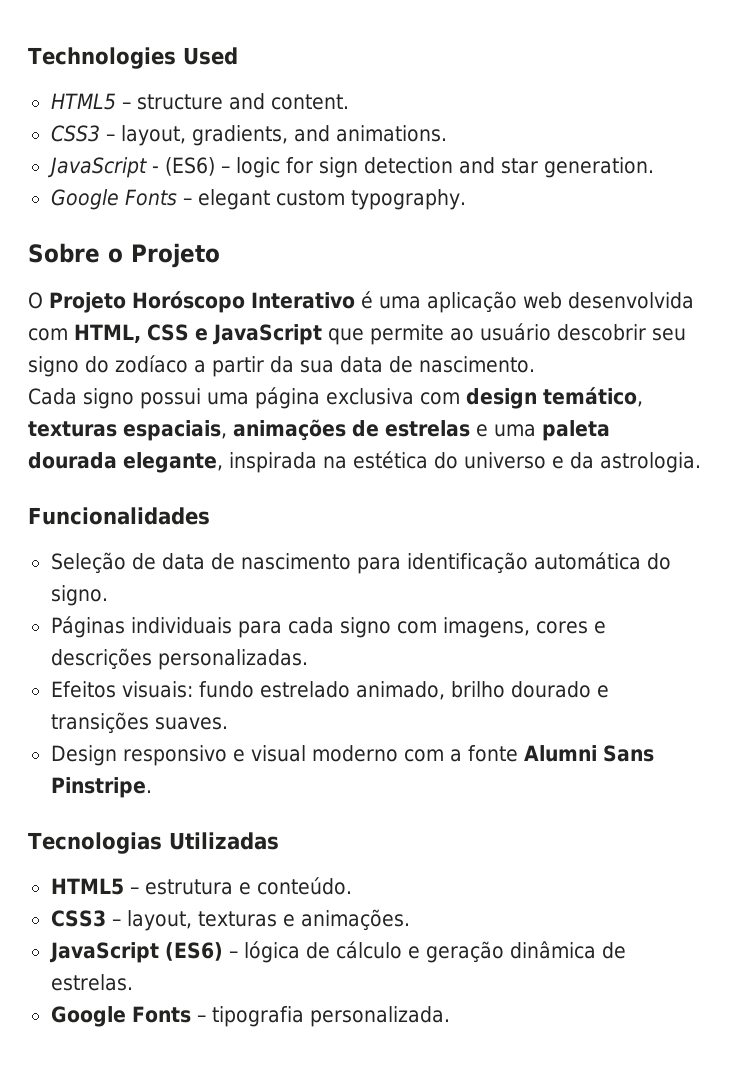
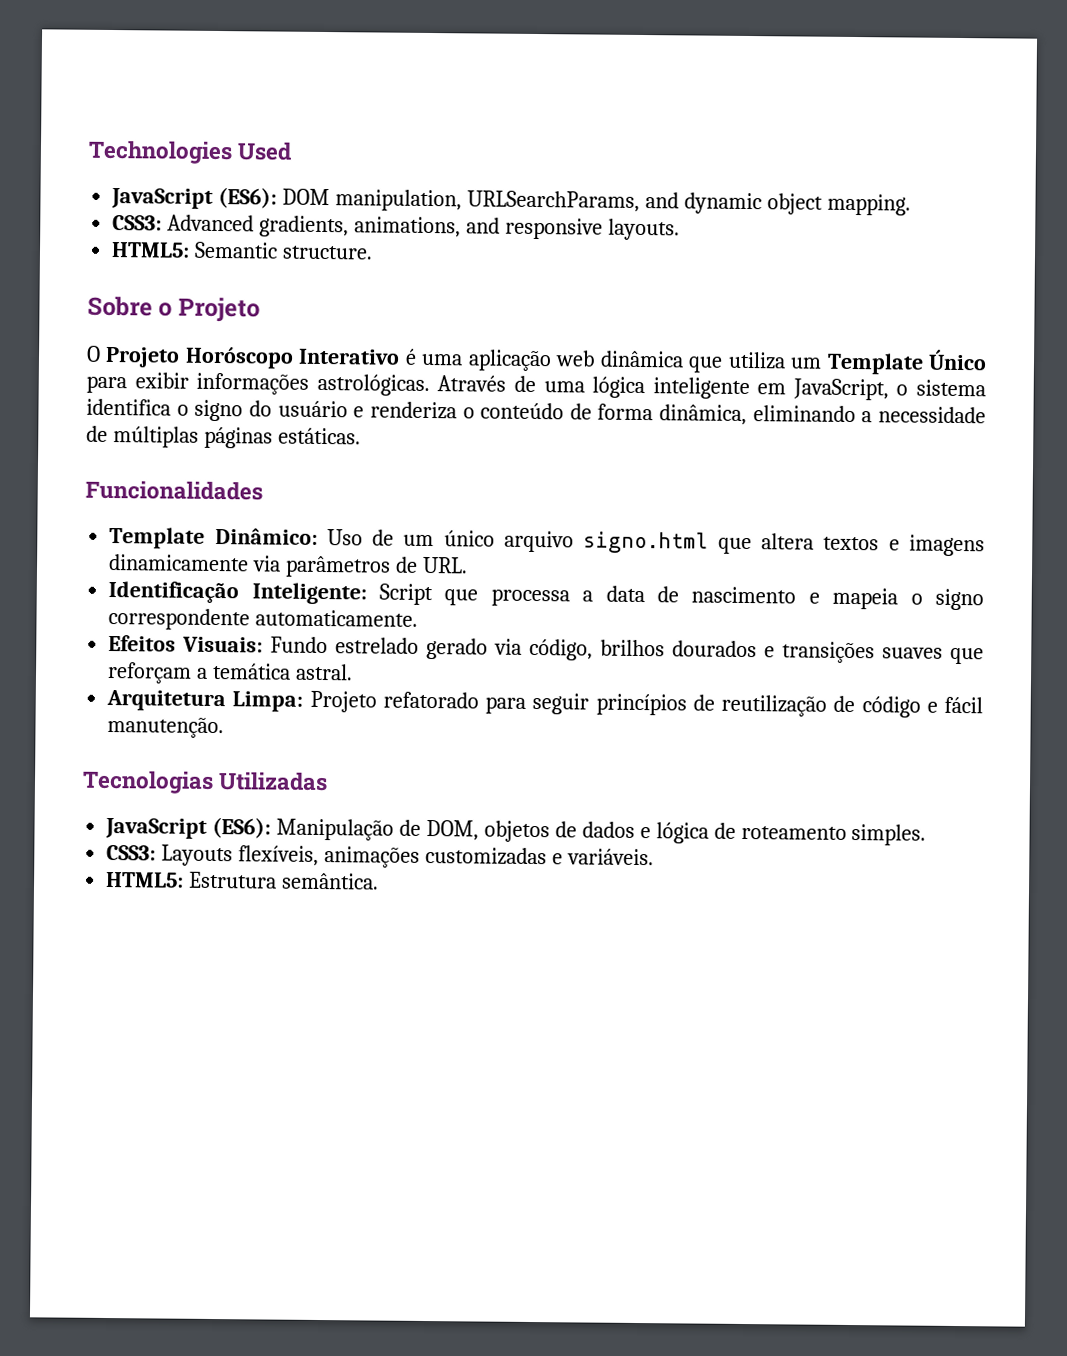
- HTML5 – structure and content.
- CSS3 – layout, gradients, and animations.
- JavaScript - (ES6) – logic for sign detection and star generation.
- Google Fonts – elegant custom typography.
+ JavaScript (ES6): DOM manipulation, URLSearchParams, and dynamic object mapping.
+ CSS3: Advanced gradients, animations, and responsive layouts.
+ HTML5: Semantic structure.
- O Projeto Horóscopo Interativo é uma aplicação web desenvolvida com HTML, CSS e JavaScript que permite ao usuário descobrir seu signo do zodíaco a partir da sua data de nascimento.
- Cada signo possui uma página exclusiva com design temático, texturas espaciais, animações de estrelas e uma paleta dourada elegante, inspirada na estética do universo e da astrologia.
+ O Projeto Horóscopo Interativo é uma aplicação web dinâmica que utiliza um Template Único para exibir informações astrológicas. Através de uma lógica inteligente em JavaScript, o sistema identifica o signo do usuário e renderiza o conteúdo de forma dinâmica, eliminando a necessidade de múltiplas páginas estáticas.
  Funcionalidades
- Seleção de data de nascimento para identificação automática do signo.
- Páginas individuais para cada signo com imagens, cores e descrições personalizadas.
- Efeitos visuais: fundo estrelado animado, brilho dourado e transições suaves.
- Design responsivo e visual moderno com a fonte Alumni Sans Pinstripe.
+ Template Dinâmico: Uso de um único arquivo signo.html que altera textos e imagens dinamicamente via parâmetros de URL.
+ Identificação Inteligente: Script que processa a data de nascimento e mapeia o signo correspondente automaticamente.
+ Efeitos Visuais: Fundo estrelado gerado via código, brilhos dourados e transições suaves que reforçam a temática astral.
+ Arquitetura Limpa: Projeto refatorado para seguir princípios de reutilização de código e fácil manutenção.
  Tecnologias Utilizadas
- HTML5 – estrutura e conteúdo.
- CSS3 – layout, texturas e animações.
- JavaScript (ES6) – lógica de cálculo e geração dinâmica de estrelas.
- Google Fonts – tipografia personalizada.
+ JavaScript (ES6): Manipulação de DOM, objetos de dados e lógica de roteamento simples.
+ CSS3: Layouts flexíveis, animações customizadas e variáveis.
+ HTML5: Estrutura semântica.

